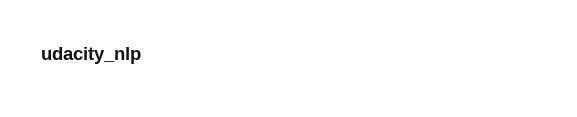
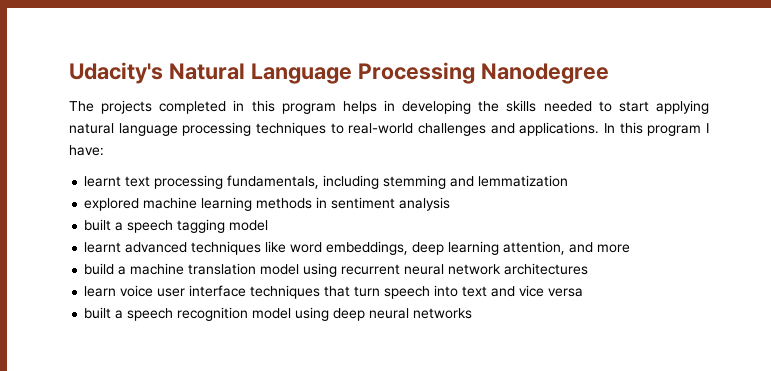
- udacity_nlp
+ Udacity's Natural Language Processing Nanodegree
+ The projects completed in this program helps in developing the skills needed to start applying natural language processing techniques to real-world challenges and applications. In this program I have:
+ learnt text processing fundamentals, including stemming and lemmatization
+ explored machine learning methods in sentiment analysis
+ built a speech tagging model
+ learnt advanced techniques like word embeddings, deep learning attention, and more
+ build a machine translation model using recurrent neural network architectures
+ learn voice user interface techniques that turn speech into text and vice versa
+ built a speech recognition model using deep neural networks

